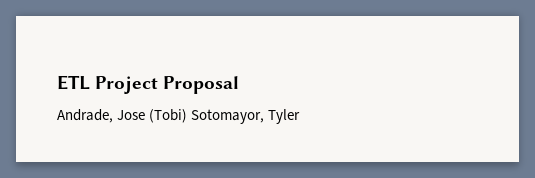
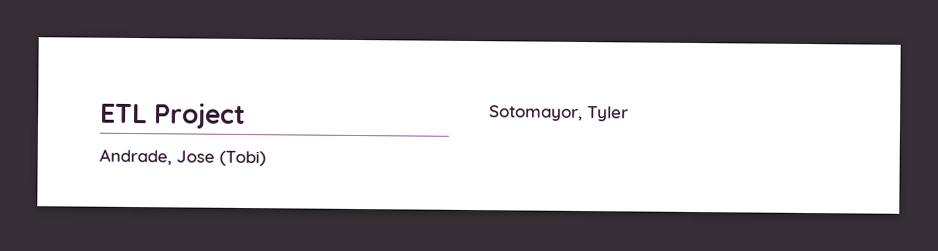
- ETL Project Proposal
+ ETL Project
- Andrade, Jose (Tobi) Sotomayor, Tyler
+ Andrade, Jose (Tobi)
+ Sotomayor, Tyler

